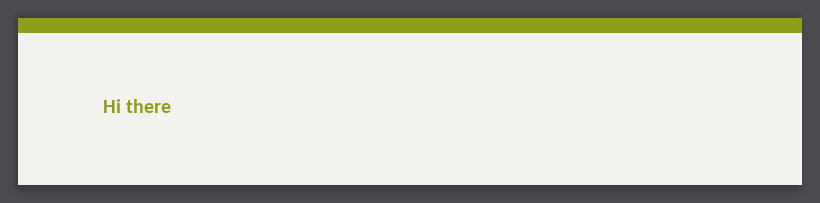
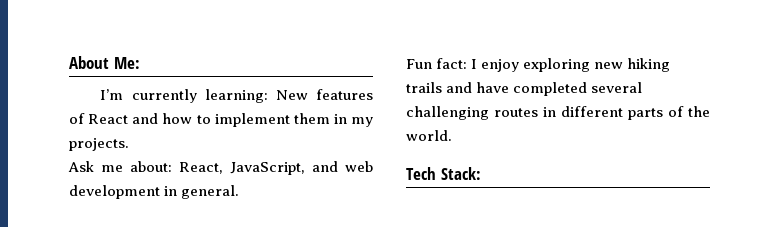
- Hi there
+ About Me:
+ I’m currently learning: New features of React and how to implement them in my projects.
+ Ask me about: React, JavaScript, and web development in general.
+ Fun fact: I enjoy exploring new hiking trails and have completed several challenging routes in different parts of the world.
+ Tech Stack:

